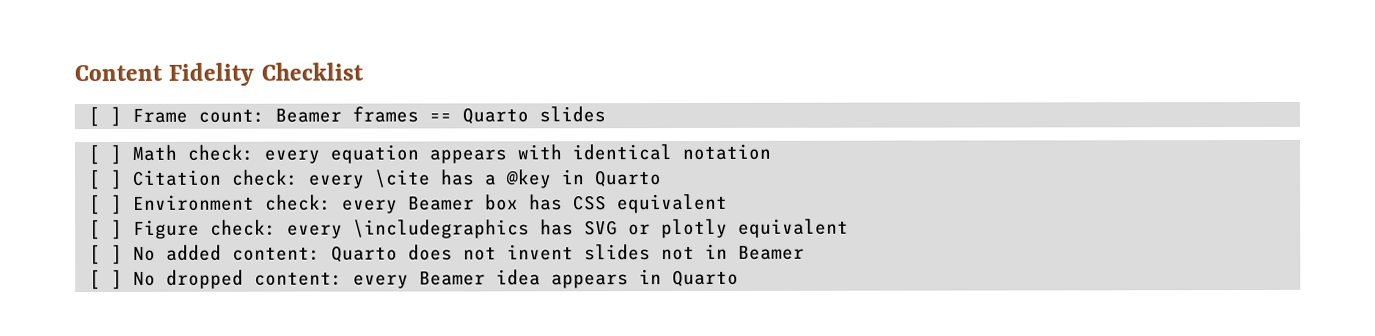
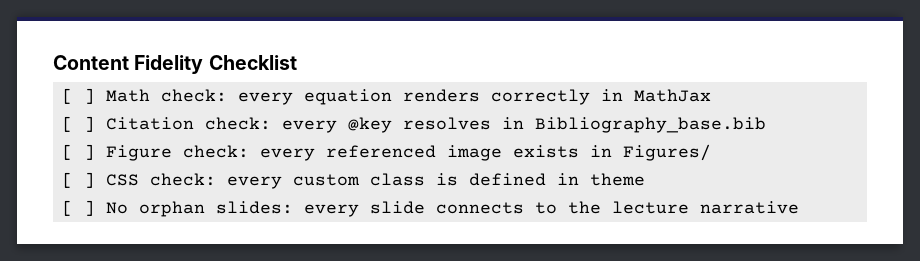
- [ ] Frame count: Beamer frames == Quarto slides
- [ ] Math check: every equation appears with identical notation
+ [ ] Math check: every equation renders correctly in MathJax
- [ ] Citation check: every \cite has a @key in Quarto
- [ ] Environment check: every Beamer box has CSS equivalent
+ [ ] Citation check: every @key resolves in Bibliography_base.bib
- [ ] Figure check: every \includegraphics has SVG or plotly equivalent
- [ ] No added content: Quarto does not invent slides not in Beamer
- [ ] No dropped content: every Beamer idea appears in Quarto
+ [ ] Figure check: every referenced image exists in Figures/
+ [ ] CSS check: every custom class is defined in theme
+ [ ] No orphan slides: every slide connects to the lecture narrative

